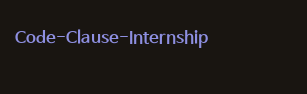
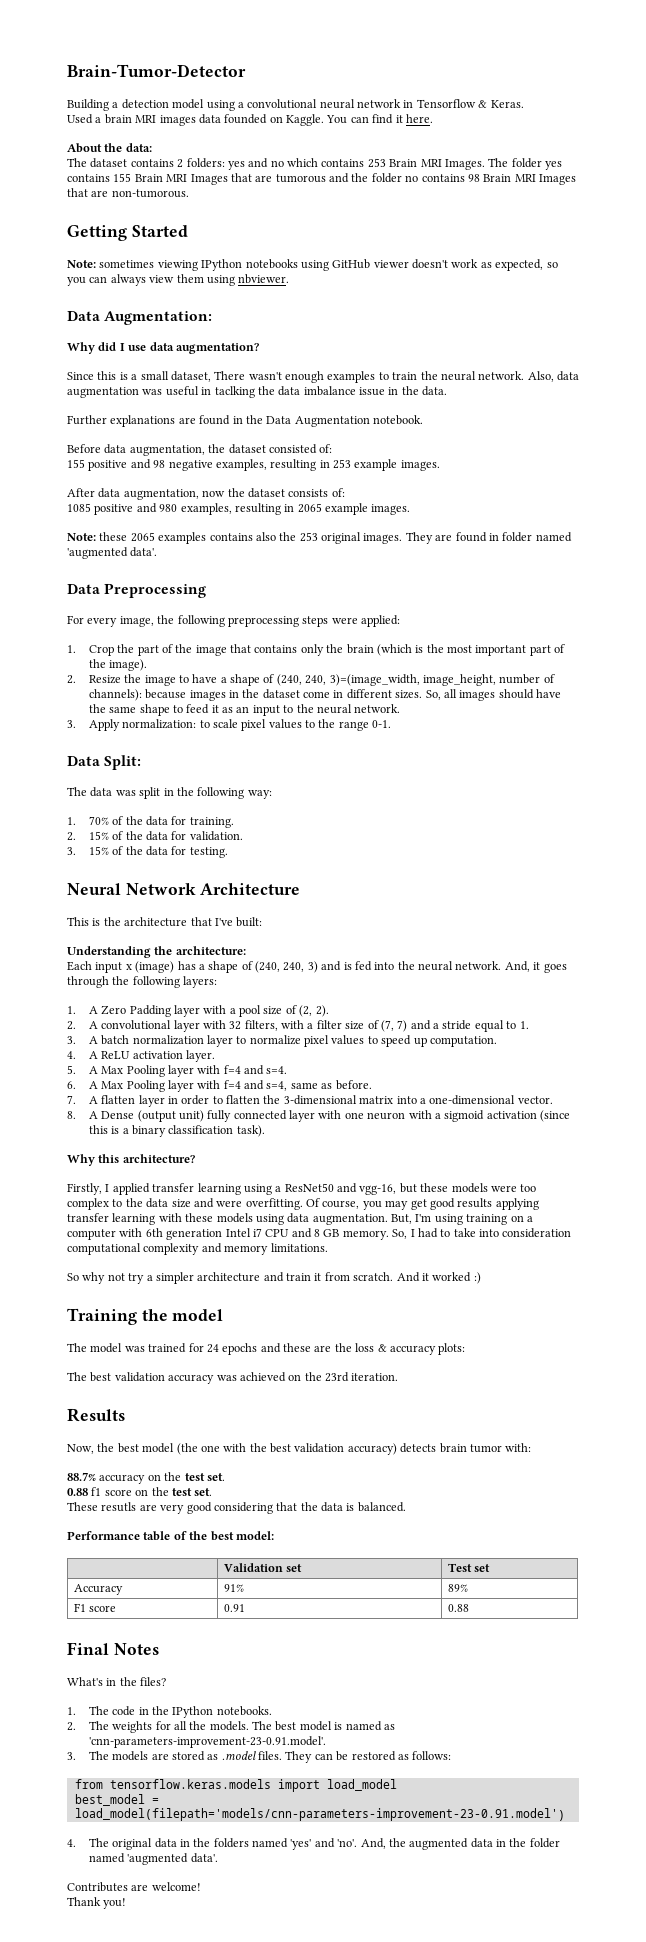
- Code-Clause-Internship
+ Brain-Tumor-Detector
+ Building a detection model using a convolutional neural network in Tensorflow & Keras.
+ Used a brain MRI images data founded on Kaggle. You can find it here.
+ About the data:
+ The dataset contains 2 folders: yes and no which contains 253 Brain MRI Images. The folder yes contains 155 Brain MRI Images that are tumorous and the folder no contains 98 Brain MRI Images that are non-tumorous.
+ Getting Started
+ Note: sometimes viewing IPython notebooks using GitHub viewer doesn't work as expected, so you can always view them using nbviewer.
+ Data Augmentation:
+ Why did I use data augmentation?
+ Since this is a small dataset, There wasn't enough examples to train the neural network. Also, data augmentation was useful in taclking the data imbalance issue in the data.
+ Further explanations are found in the Data Augmentation notebook.
+ Before data augmentation, the dataset consisted of:
+ 155 positive and 98 negative examples, resulting in 253 example images.
+ After data augmentation, now the dataset consists of:
+ 1085 positive and 980 examples, resulting in 2065 example images.
+ Note: these 2065 examples contains also the 253 original images. They are found in folder named 'augmented data'.
+ Data Preprocessing
+ For every image, the following preprocessing steps were applied:
+ 1. Crop the part of the image that contains only the brain (which is the most important part of the image).
+ 2. Resize the image to have a shape of (240, 240, 3)=(image_width, image_height, number of channels): because images in the dataset come in different sizes. So, all images should have the same shape to feed it as an input to the neural network.
+ 3. Apply normalization: to scale pixel values to the range 0-1.
+ Data Split:
+ The data was split in the following way:
+ 1. 70% of the data for training.
+ 2. 15% of the data for validation.
+ 3. 15% of the data for testing.
+ Neural Network Architecture
+ This is the architecture that I've built:
+ Understanding the architecture:
+ Each input x (image) has a shape of (240, 240, 3) and is fed into the neural network. And, it goes through the following layers:
+ 1. A Zero Padding layer with a pool size of (2, 2).
+ 2. A convolutional layer with 32 filters, with a filter size of (7, 7) and a stride equal to 1.
+ 3. A batch normalization layer to normalize pixel values to speed up computation.
+ 4. A ReLU activation layer.
+ 5. A Max Pooling layer with f=4 and s=4.
+ 6. A Max Pooling layer with f=4 and s=4, same as before.
+ 7. A flatten layer in order to flatten the 3-dimensional matrix into a one-dimensional vector.
+ 8. A Dense (output unit) fully connected layer with one neuron with a sigmoid activation (since this is a binary classification task).
+ Why this architecture?
+ Firstly, I applied transfer learning using a ResNet50 and vgg-16, but these models were too complex to the data size and were overfitting. Of course, you may get good results applying transfer learning with these models using data augmentation. But, I'm using training on a computer with 6th generation Intel i7 CPU and 8 GB memory. So, I had to take into consideration computational complexity and memory limitations.
+ So why not try a simpler architecture and train it from scratch. And it worked :)
+ Training the model
+ The model was trained for 24 epochs and these are the loss & accuracy plots:
+ The best validation accuracy was achieved on the 23rd iteration.
+ Results
+ Now, the best model (the one with the best validation accuracy) detects brain tumor with:
+ 88.7% accuracy on the test set.
+ 0.88 f1 score on the test set.
+ These resutls are very good considering that the data is balanced.
+ Performance table of the best model:
+ | Validation set | Test set
+ Accuracy | 91% | 89%
+ F1 score | 0.91 | 0.88
+ Final Notes
+ What's in the files?
+ 1. The code in the IPython notebooks.
+ 2. The weights for all the models. The best model is named as 'cnn-parameters-improvement-23-0.91.model'.
+ 3. The models are stored as .model files. They can be restored as follows:
+ from tensorflow.keras.models import load_model
+ best_model = load_model(filepath='models/cnn-parameters-improvement-23-0.91.model')
+ 4. The original data in the folders named 'yes' and 'no'. And, the augmented data in the folder named 'augmented data'.
+ Contributes are welcome!
+ Thank you!

